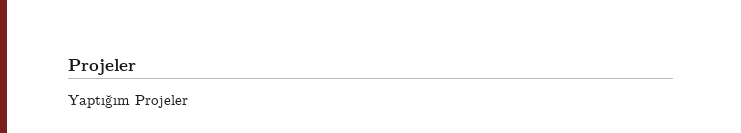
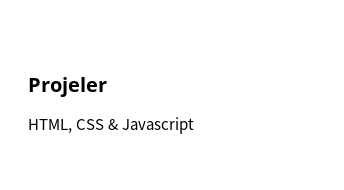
- Yaptığım Projeler
+ HTML, CSS & Javascript

